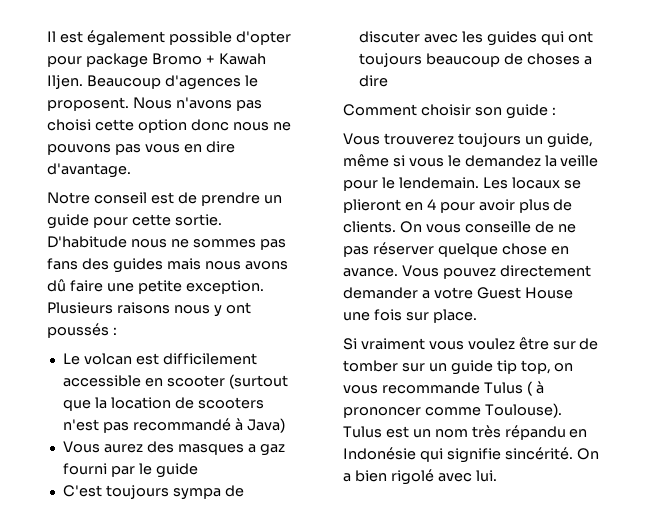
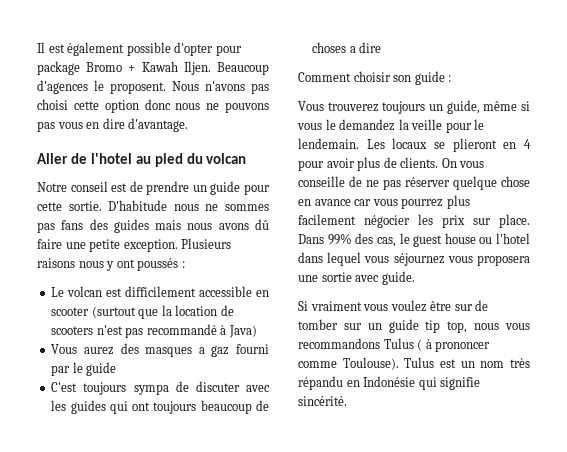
+ Aller de l'hotel au pied du volcan
- On vous conseille de ne pas réserver quelque chose en avance. Vous pouvez directement demander a votre Guest House une fois sur place.
+ On vous conseille de ne pas réserver quelque chose en avance car vous pourrez plus facilement négocier les prix sur place. Dans 99% des cas, le guest house ou l'hotel dans lequel vous séjournez vous proposera une sortie avec guide.
- Si vraiment vous voulez être sur de tomber sur un guide tip top, on vous recommande Tulus ( à prononcer comme Toulouse).
+ Si vraiment vous voulez être sur de tomber sur un guide tip top, nous vous recommandons Tulus ( à prononcer comme Toulouse).
- On a bien rigolé avec lui.

